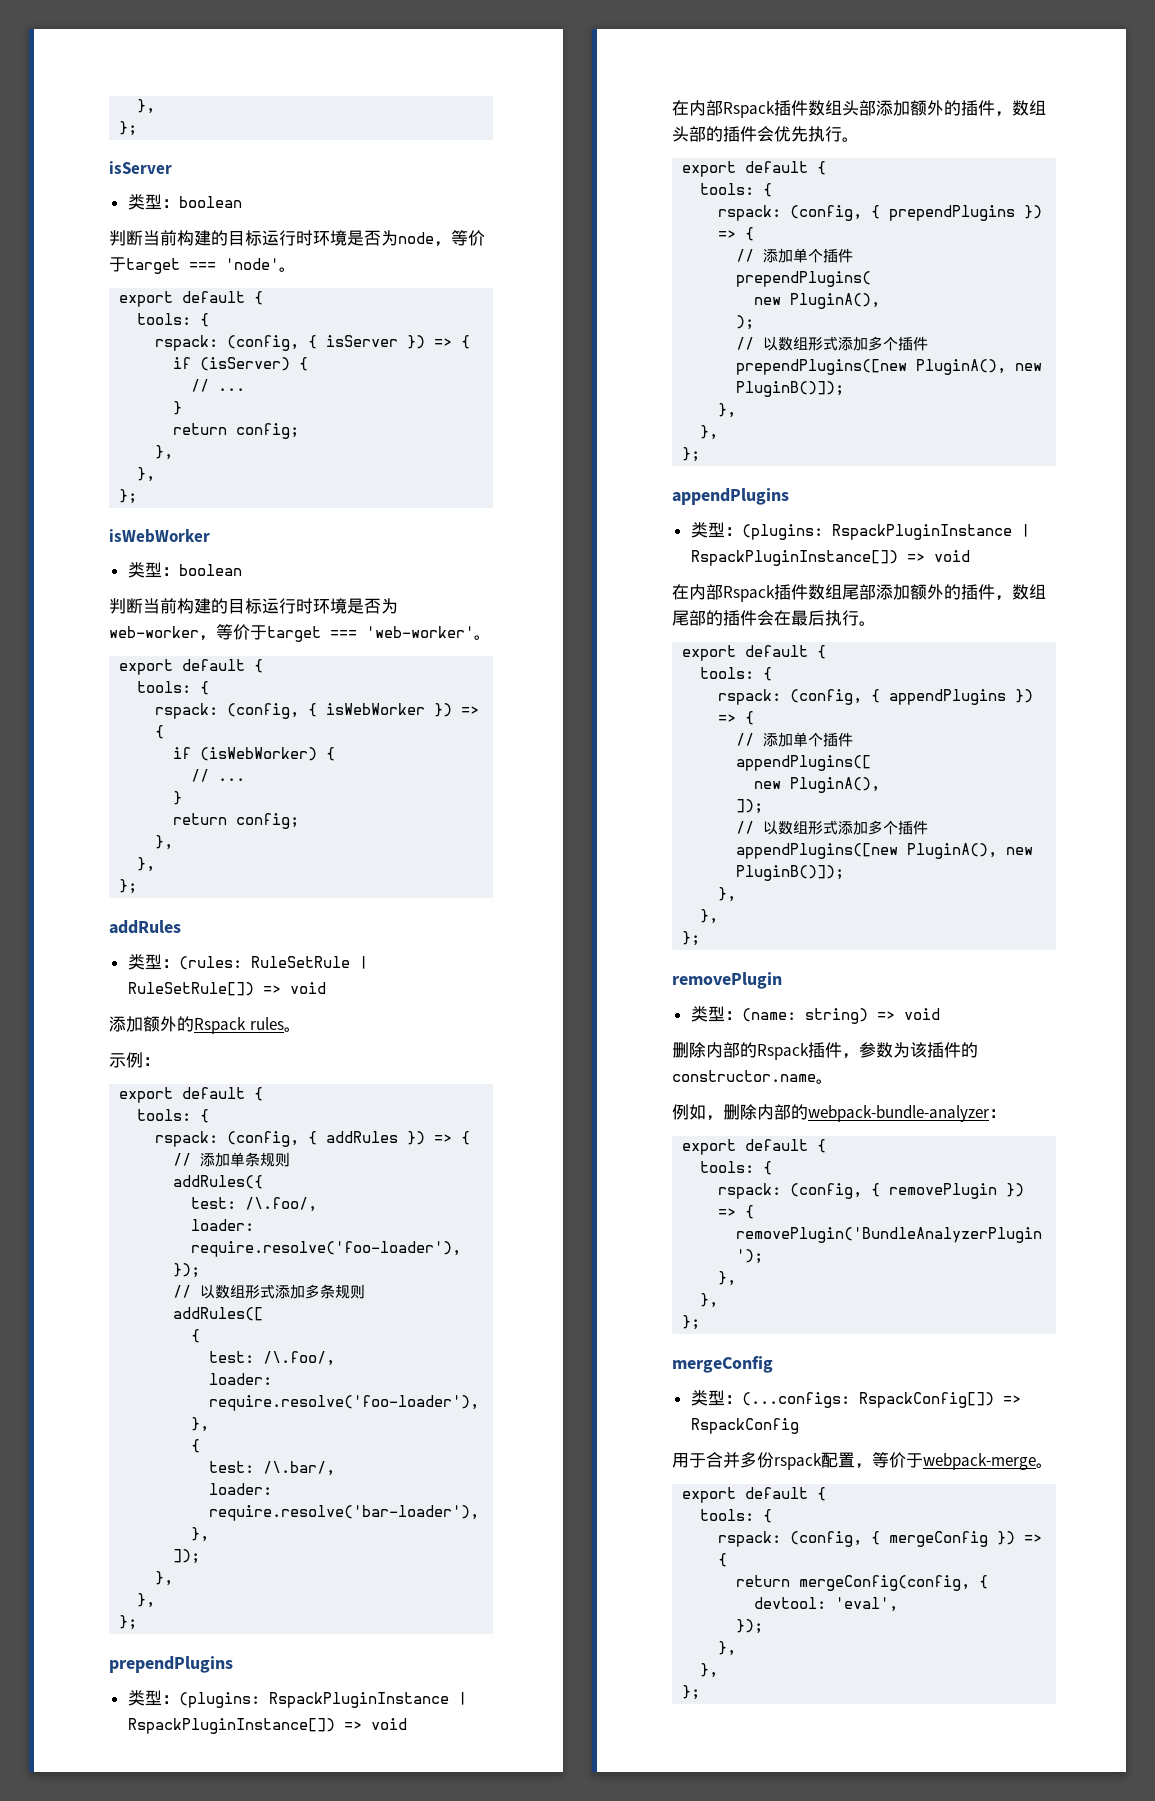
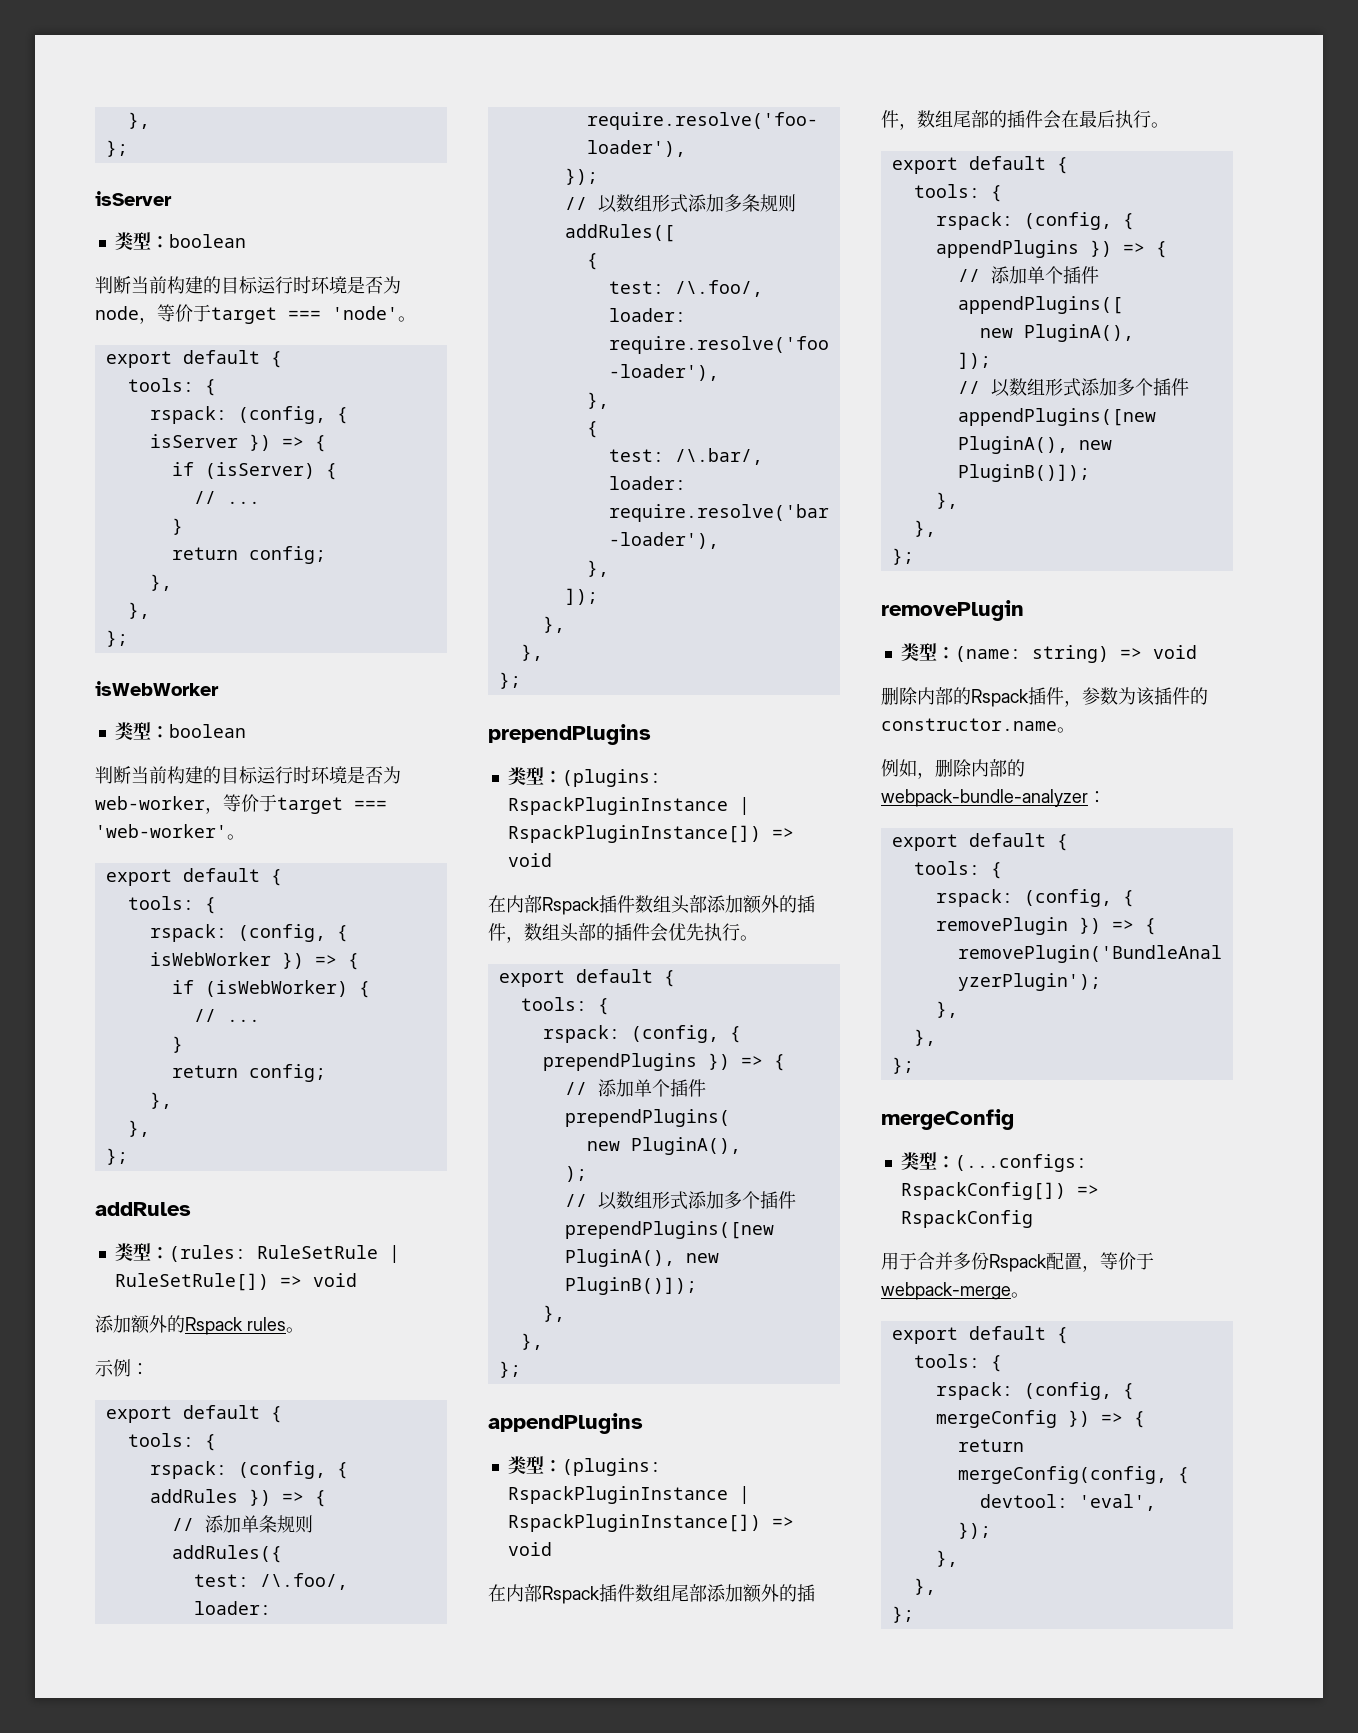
- 用于合并多份rspack配置，等价于webpack-merge。
+ 用于合并多份Rspack配置，等价于webpack-merge。

